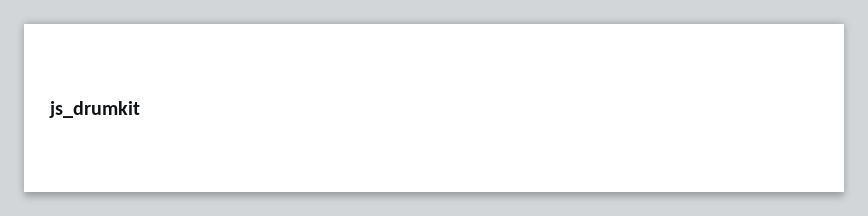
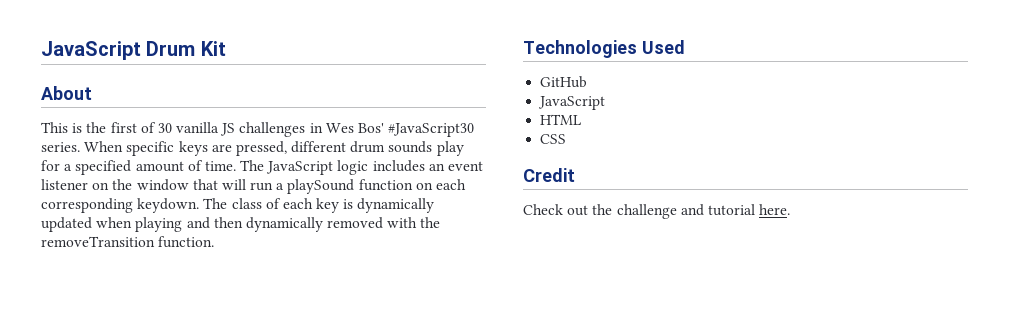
- js_drumkit
+ JavaScript Drum Kit
+ About
+ This is the first of 30 vanilla JS challenges in Wes Bos' #JavaScript30 series. When specific keys are pressed, different drum sounds play for a specified amount of time. The JavaScript logic includes an event listener on the window that will run a playSound function on each corresponding keydown. The class of each key is dynamically updated when playing and then dynamically removed with the removeTransition function.
+ Technologies Used
+ GitHub
+ JavaScript
+ HTML
+ CSS
+ Credit
+ Check out the challenge and tutorial here.

